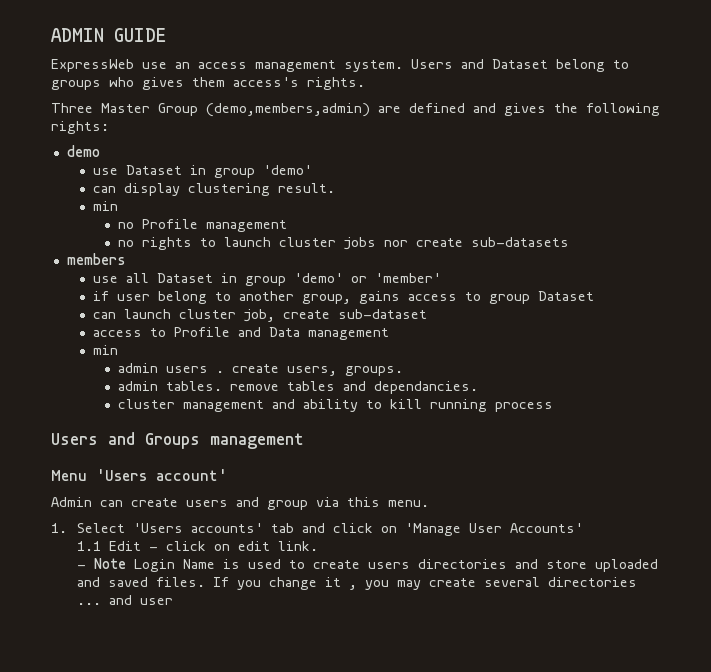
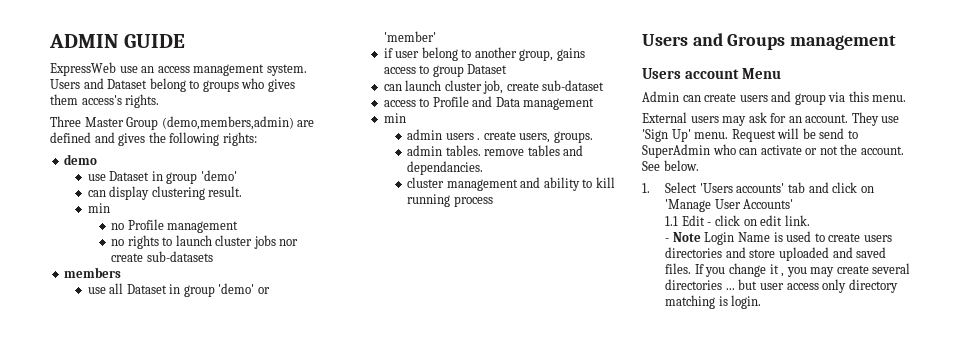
- Menu 'Users account'
+ Users account Menu
+ External users may ask for an account. They use 'Sign Up' menu. Request will be send to SuperAdmin who can activate or not the account. See below.
- If you change it , you may create several directories ... and user
+ If you change it , you may create several directories ... but user access only directory matching is login.

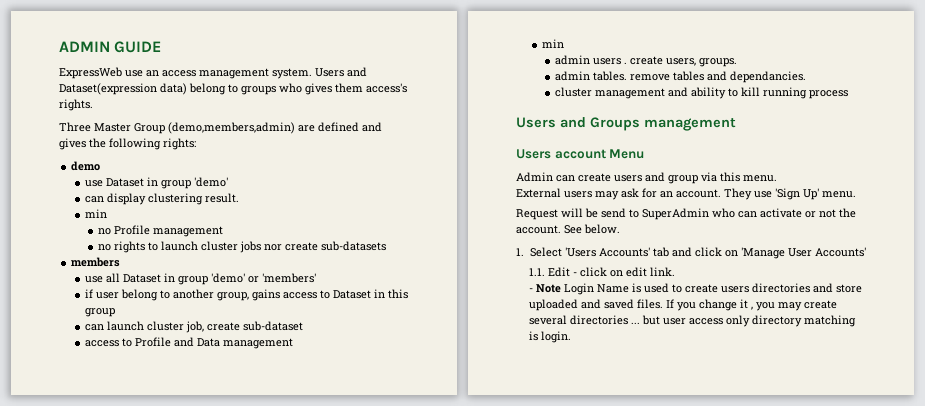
- Users and Dataset belong to groups who gives them access's rights.
+ Users and Dataset(expression data) belong to groups who gives them access's rights.
- use all Dataset in group 'demo' or 'member'
+ use all Dataset in group 'demo' or 'members'
- if user belong to another group, gains access to group Dataset
+ if user belong to another group, gains access to Dataset in this group
- They use 'Sign Up' menu. Request will be send to SuperAdmin who can activate or not the account.
+ They use 'Sign Up' menu.
+ Request will be send to SuperAdmin who can activate or not the account.
- 1. Select 'Users accounts' tab and click on 'Manage User Accounts'
+ 1. Select 'Users Accounts' tab and click on 'Manage User Accounts'
- 1.1 Edit - click on edit link.
+ 1.1. Edit - click on edit link.

